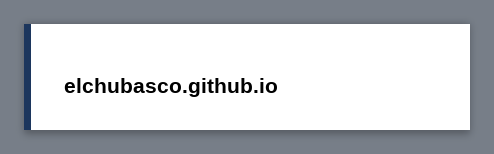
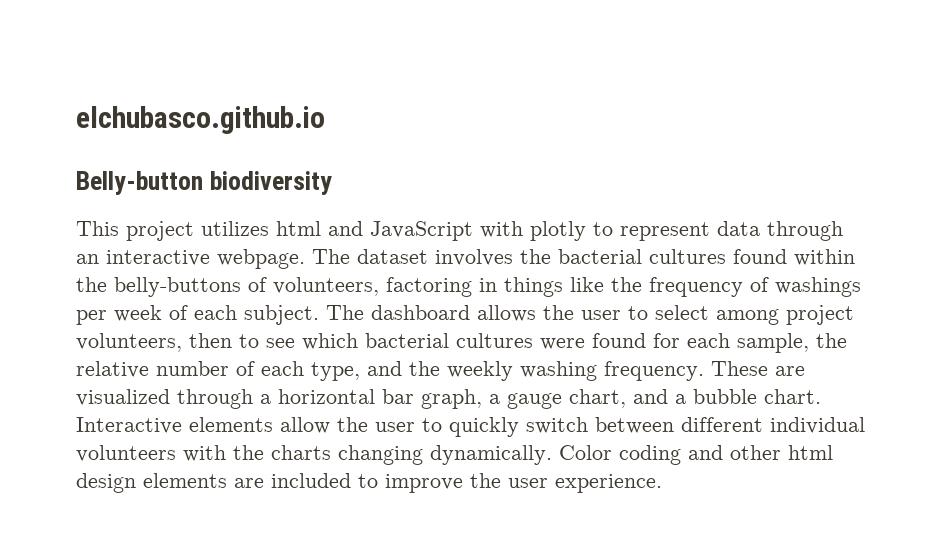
+ Belly-button biodiversity
+ This project utilizes html and JavaScript with plotly to represent data through an interactive webpage. The dataset involves the bacterial cultures found within the belly-buttons of volunteers, factoring in things like the frequency of washings per week of each subject. The dashboard allows the user to select among project volunteers, then to see which bacterial cultures were found for each sample, the relative number of each type, and the weekly washing frequency. These are visualized through a horizontal bar graph, a gauge chart, and a bubble chart. Interactive elements allow the user to quickly switch between different individual volunteers with the charts changing dynamically. Color coding and other html design elements are included to improve the user experience.

